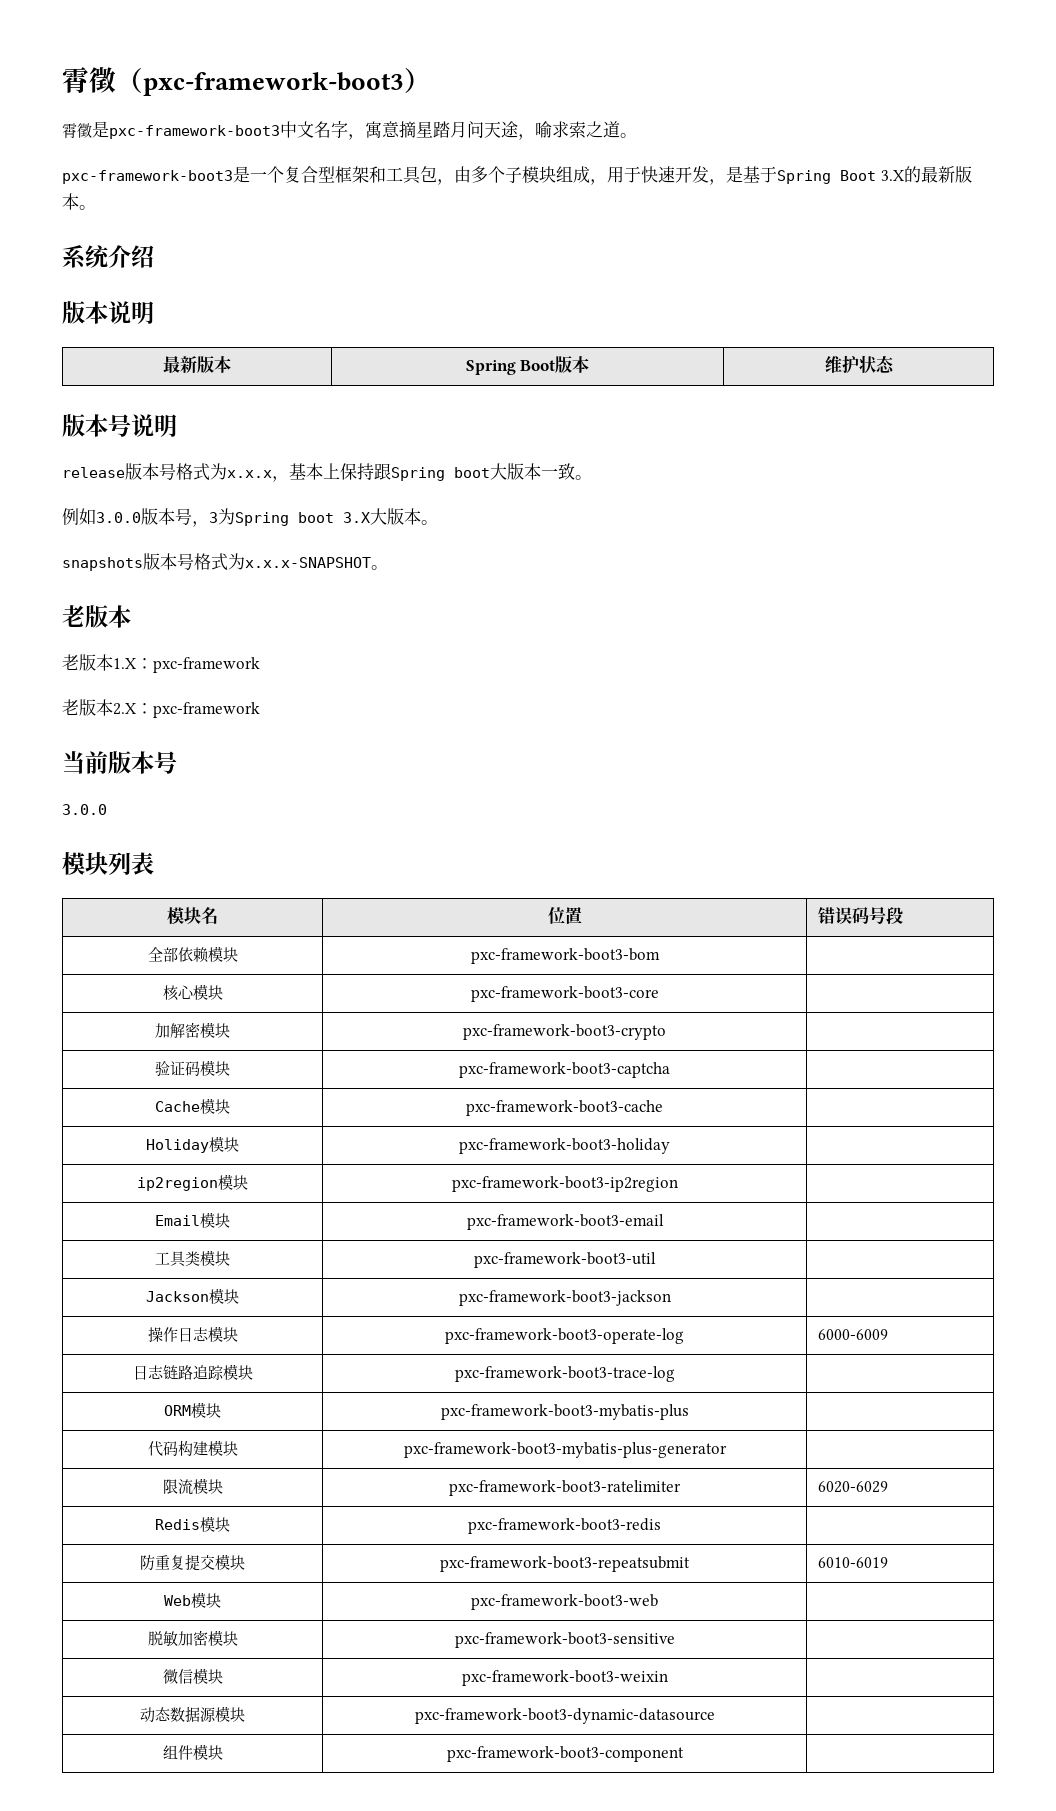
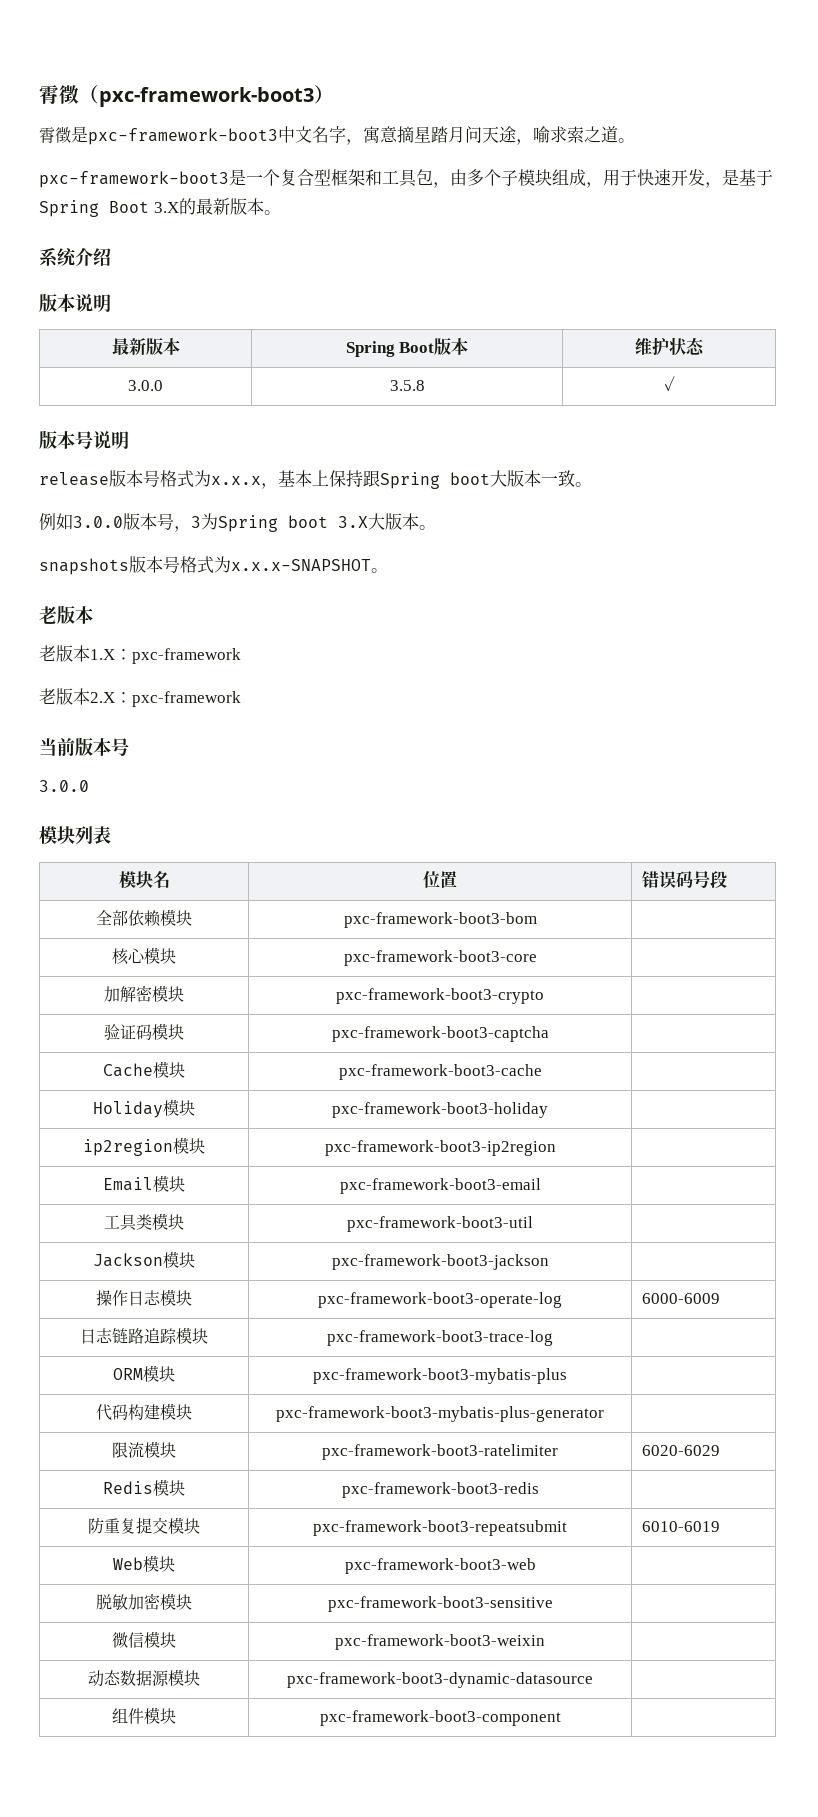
+ 3.0.0 | 3.5.8 | ✓

